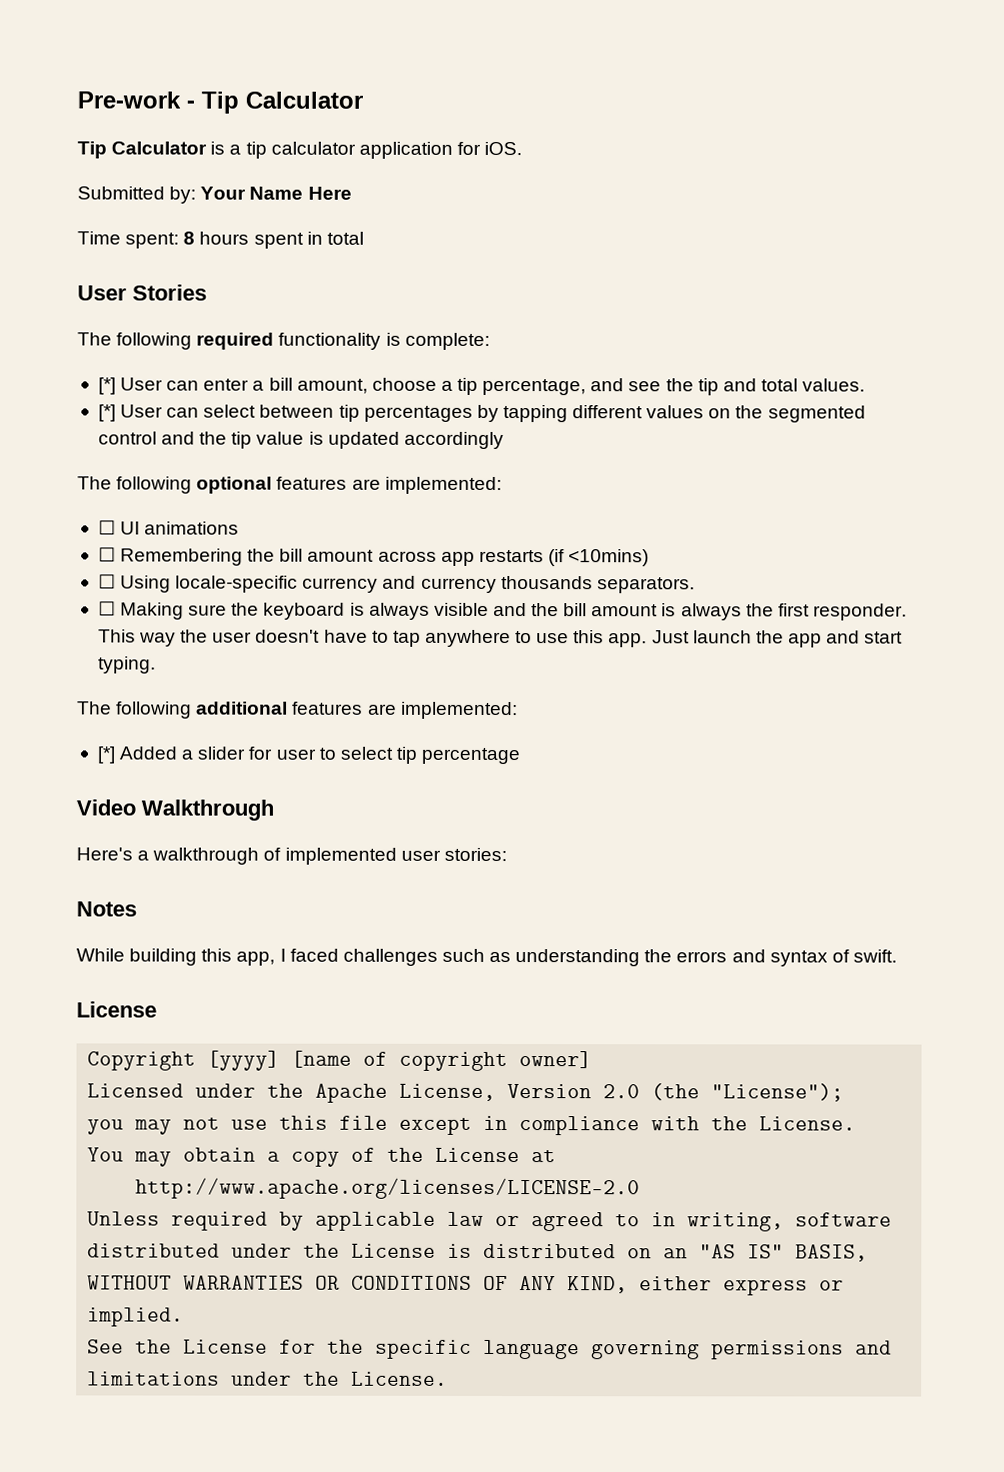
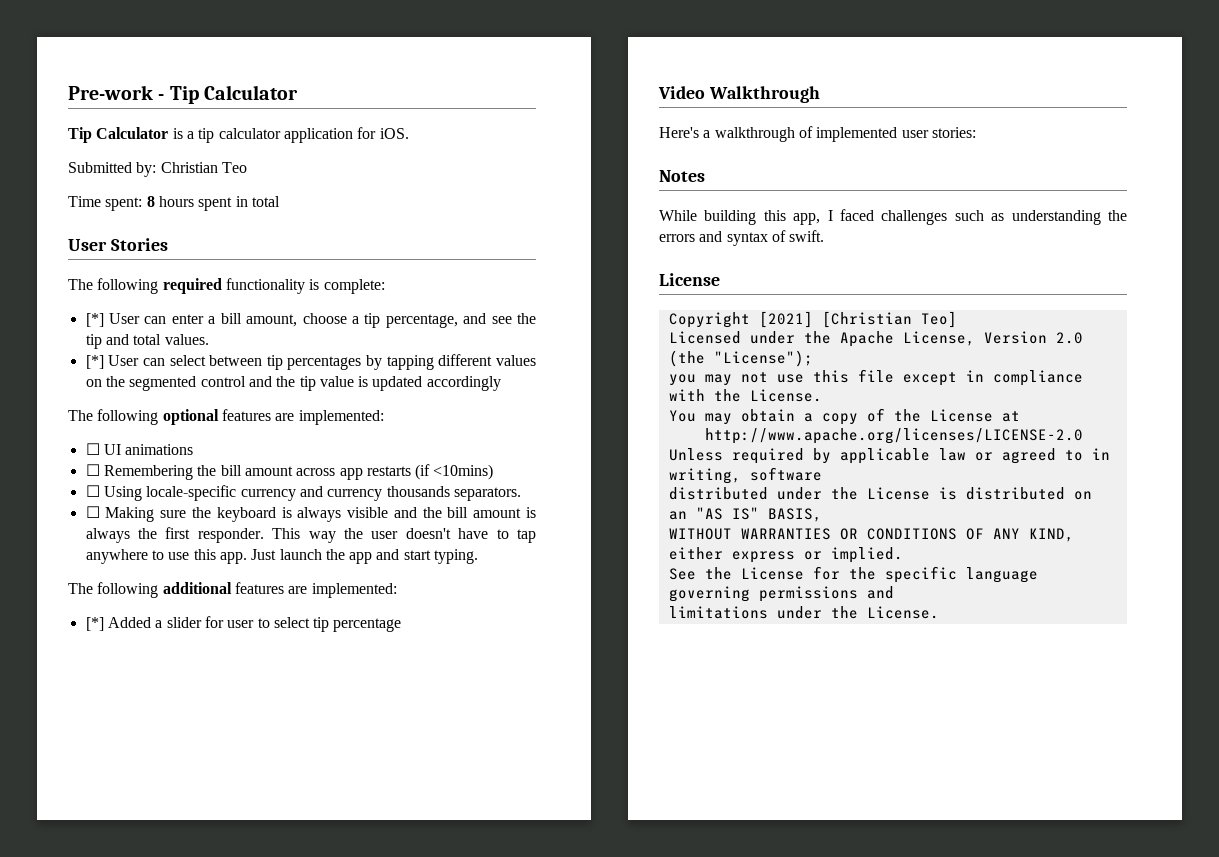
- Submitted by: Your Name Here
+ Submitted by: Christian Teo
- Copyright [yyyy] [name of copyright owner]
+ Copyright [2021] [Christian Teo]

